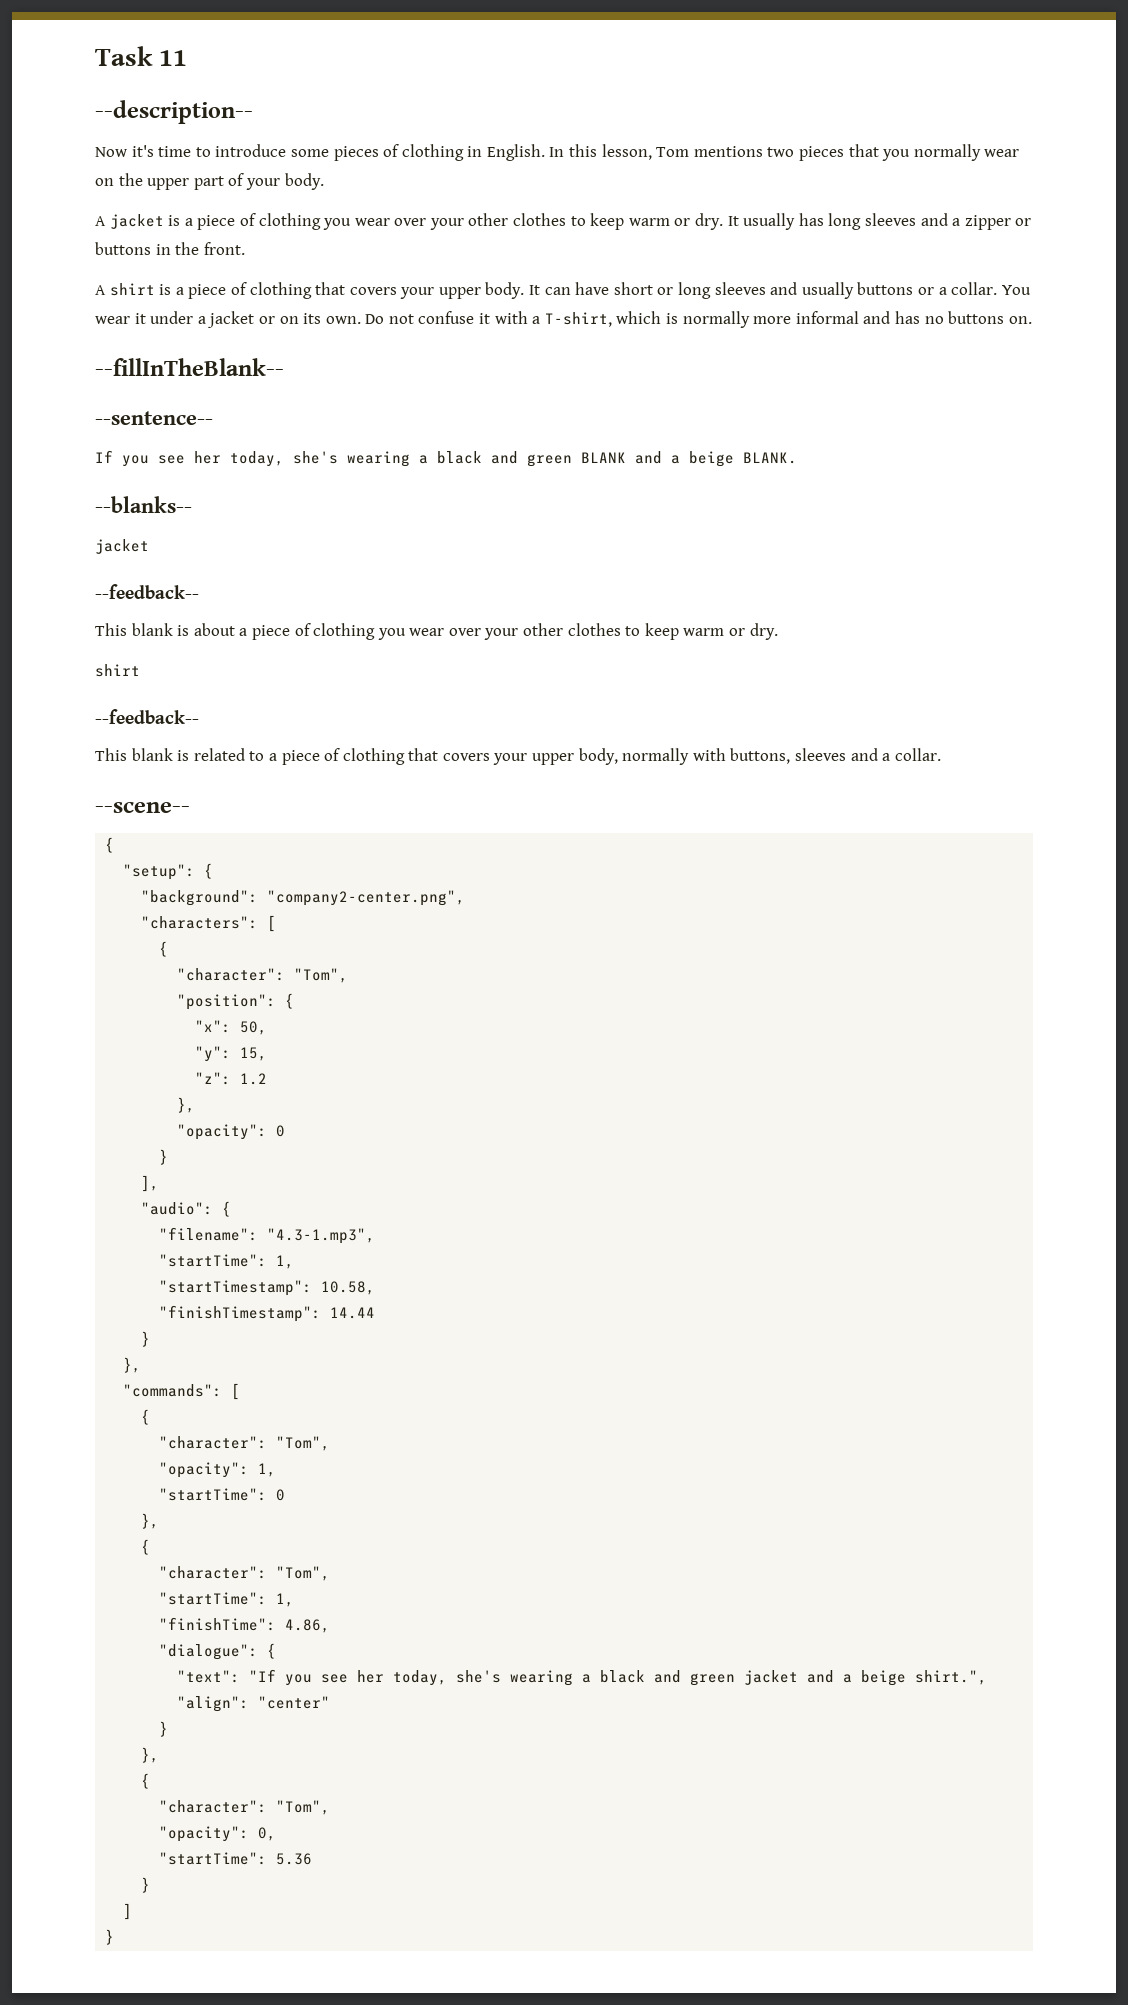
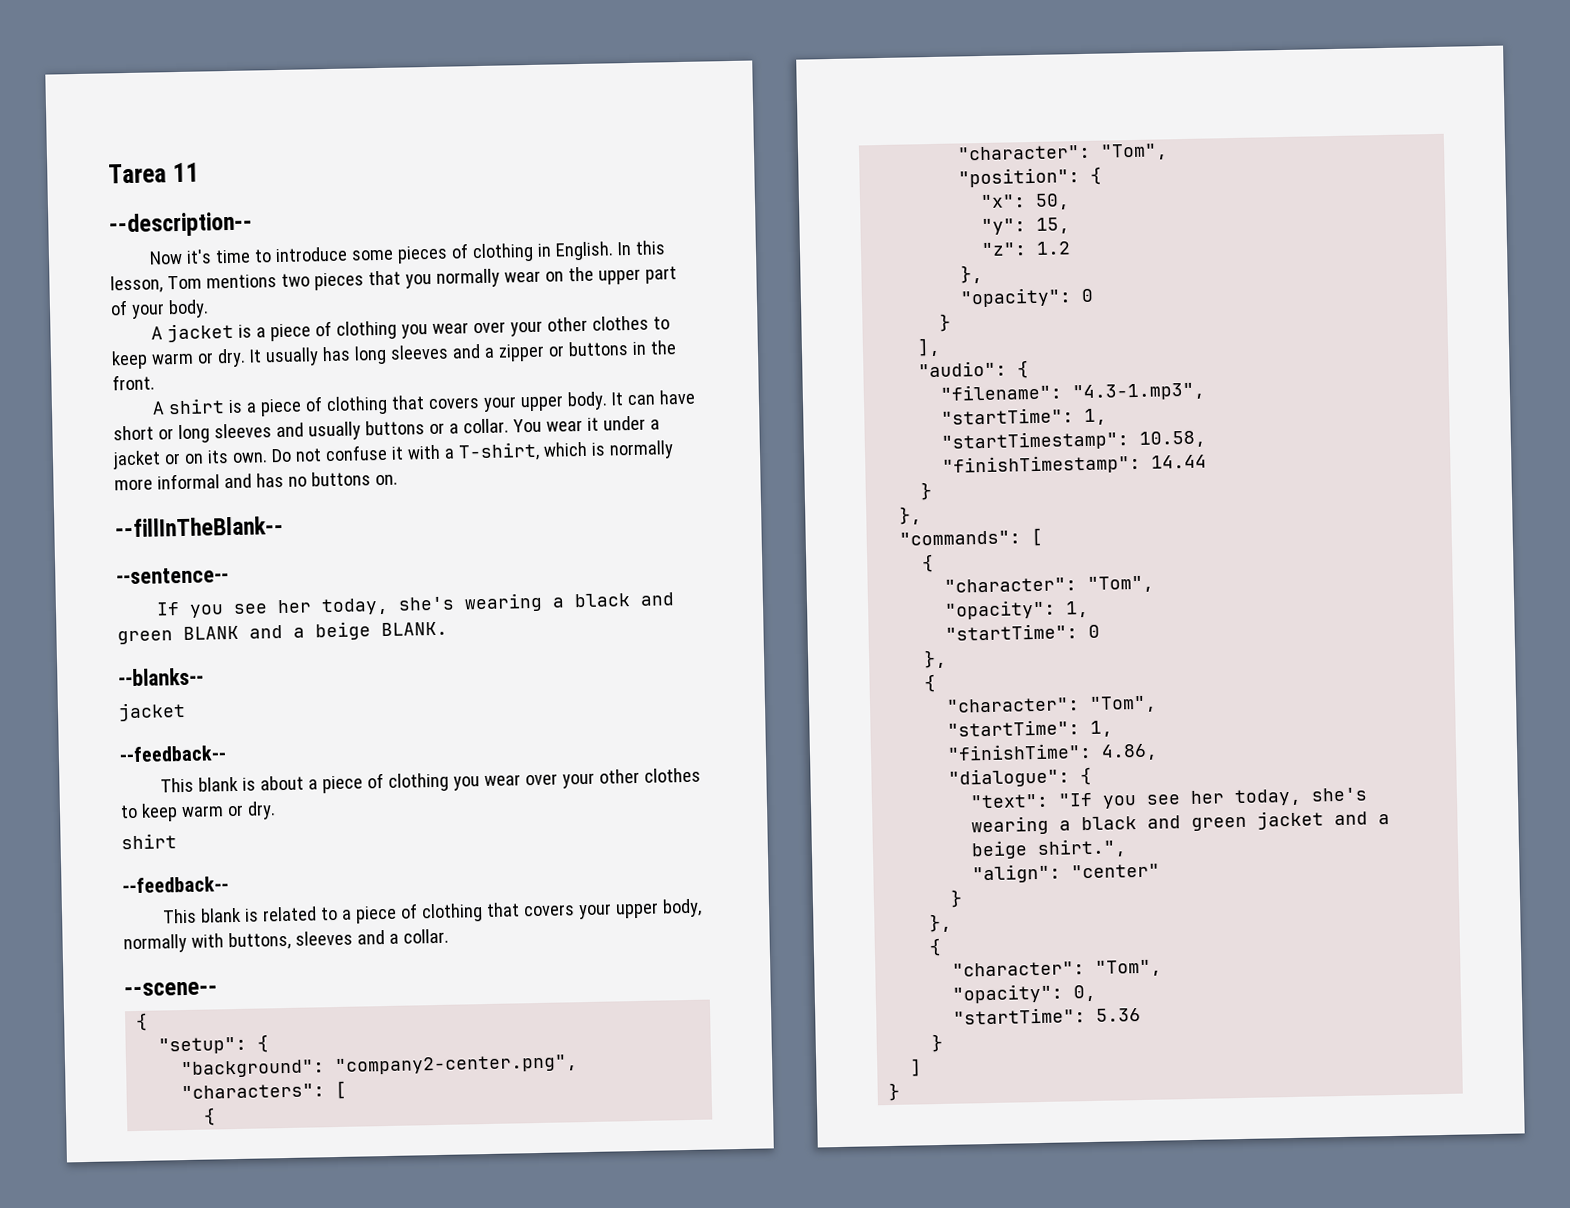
- Task 11
+ Tarea 11

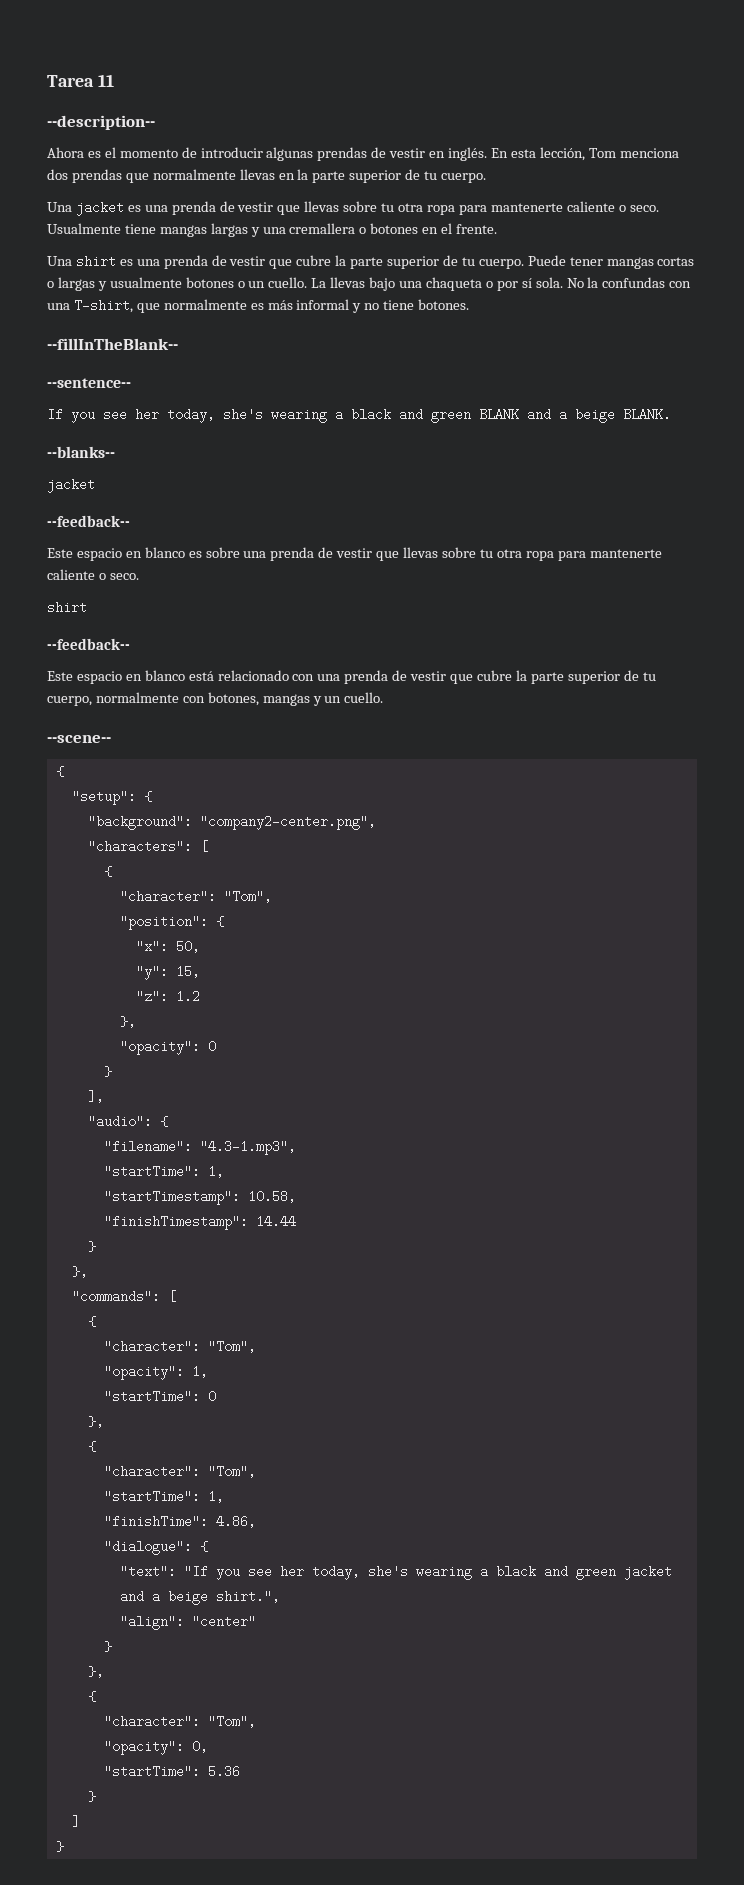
- Now it's time to introduce some pieces of clothing in English. In this lesson, Tom mentions two pieces that you normally wear on the upper part of your body.
- A jacket is a piece of clothing you wear over your other clothes to keep warm or dry. It usually has long sleeves and a zipper or buttons in the front.
- A shirt is a piece of clothing that covers your upper body. It can have short or long sleeves and usually buttons or a collar. You wear it under a jacket or on its own. Do not confuse it with a T-shirt, which is normally more informal and has no buttons on.
+ Ahora es el momento de introducir algunas prendas de vestir en inglés. En esta lección, Tom menciona dos prendas que normalmente llevas en la parte superior de tu cuerpo.
+ Una jacket es una prenda de vestir que llevas sobre tu otra ropa para mantenerte caliente o seco. Usualmente tiene mangas largas y una cremallera o botones en el frente.
+ Una shirt es una prenda de vestir que cubre la parte superior de tu cuerpo. Puede tener mangas cortas o largas y usualmente botones o un cuello. La llevas bajo una chaqueta o por sí sola. No la confundas con una T-shirt, que normalmente es más informal y no tiene botones.
- This blank is about a piece of clothing you wear over your other clothes to keep warm or dry.
+ Este espacio en blanco es sobre una prenda de vestir que llevas sobre tu otra ropa para mantenerte caliente o seco.
  shirt
  --feedback--
- This blank is related to a piece of clothing that covers your upper body, normally with buttons, sleeves and a collar.
+ Este espacio en blanco está relacionado con una prenda de vestir que cubre la parte superior de tu cuerpo, normalmente con botones, mangas y un cuello.

